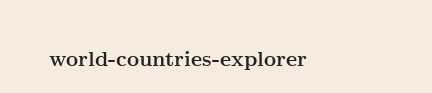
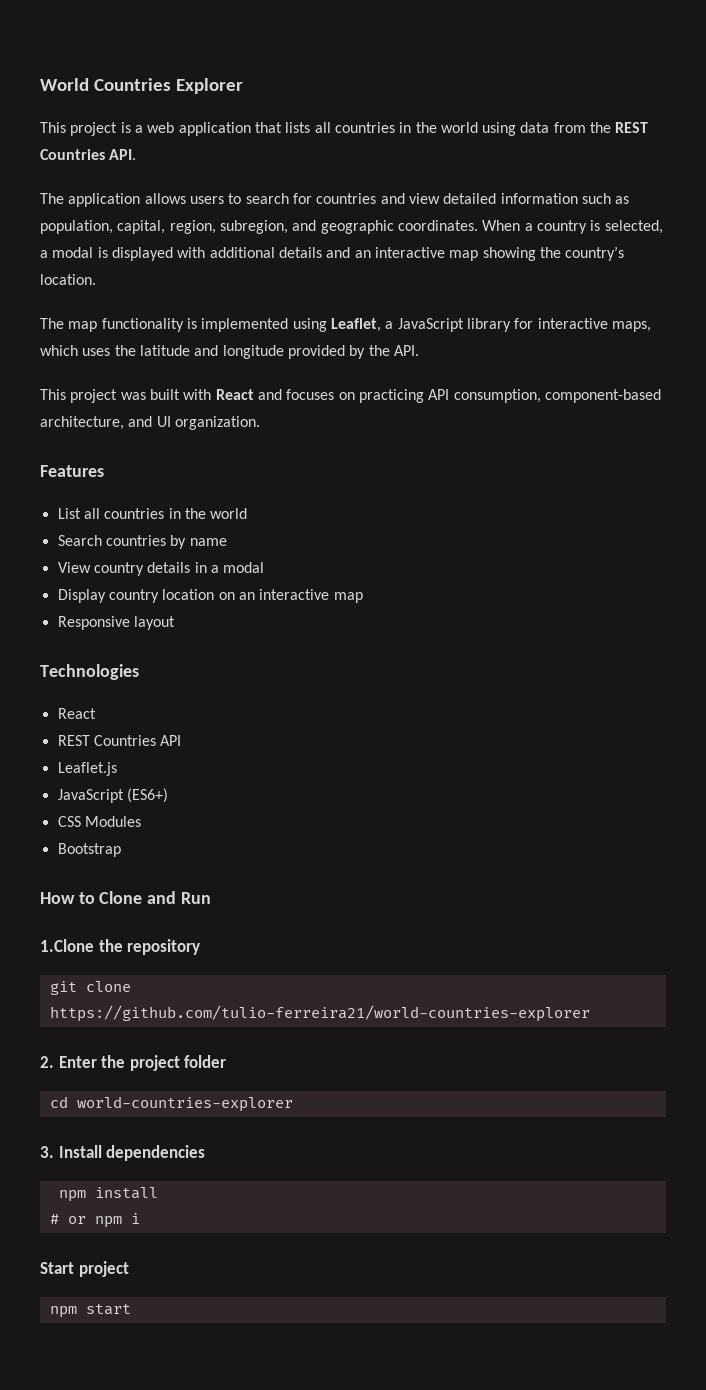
- world-countries-explorer
+ World Countries Explorer
+ This project is a web application that lists all countries in the world using data from the REST Countries API.
+ The application allows users to search for countries and view detailed information such as population, capital, region, subregion, and geographic coordinates. When a country is selected, a modal is displayed with additional details and an interactive map showing the country’s location.
+ The map functionality is implemented using Leaflet, a JavaScript library for interactive maps, which uses the latitude and longitude provided by the API.
+ This project was built with React and focuses on practicing API consumption, component-based architecture, and UI organization.
+ Features
+ List all countries in the world
+ Search countries by name
+ View country details in a modal
+ Display country location on an interactive map
+ Responsive layout
+ Technologies
+ React
+ REST Countries API
+ Leaflet.js
+ JavaScript (ES6+)
+ CSS Modules
+ Bootstrap
+ How to Clone and Run
+ 1.Clone the repository
+ git clone https://github.com/tulio-ferreira21/world-countries-explorer
+ 2. Enter the project folder
+ cd world-countries-explorer
+ 3. Install dependencies
+ npm install
+ # or npm i
+ Start project
+ npm start

